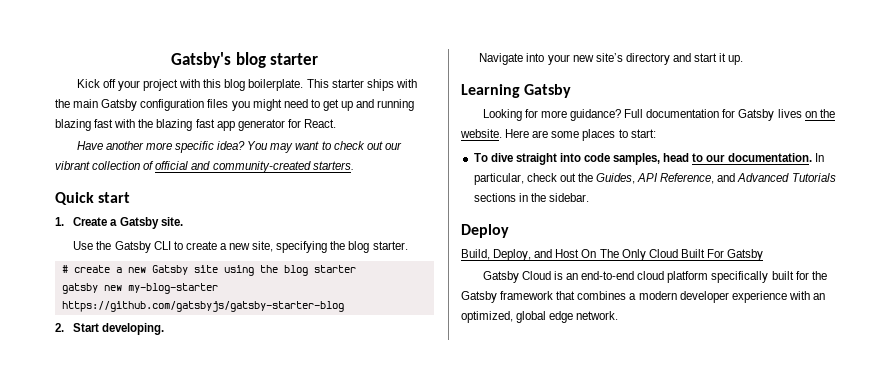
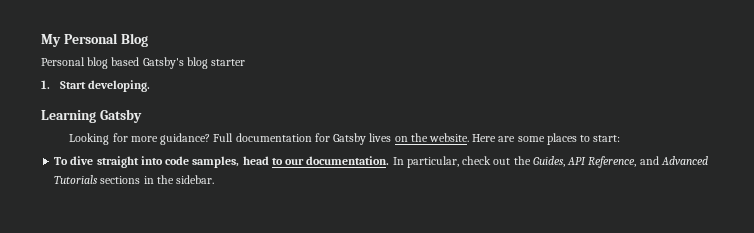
- Gatsby's blog starter
- Kick off your project with this blog boilerplate. This starter ships with the main Gatsby configuration files you might need to get up and running blazing fast with the blazing fast app generator for React.
- Have another more specific idea? You may want to check out our vibrant collection of official and community-created starters.
- Quick start
- 1. Create a Gatsby site.
- Use the Gatsby CLI to create a new site, specifying the blog starter.
- # create a new Gatsby site using the blog starter
- gatsby new my-blog-starter https://github.com/gatsbyjs/gatsby-starter-blog
- 2. Start developing.
- Navigate into your new site’s directory and start it up.
+ My Personal Blog
+ Personal blog based Gatsby's blog starter
+ 1. Start developing.
- Deploy
- Build, Deploy, and Host On The Only Cloud Built For Gatsby
- Gatsby Cloud is an end-to-end cloud platform specifically built for the Gatsby framework that combines a modern developer experience with an optimized, global edge network.

